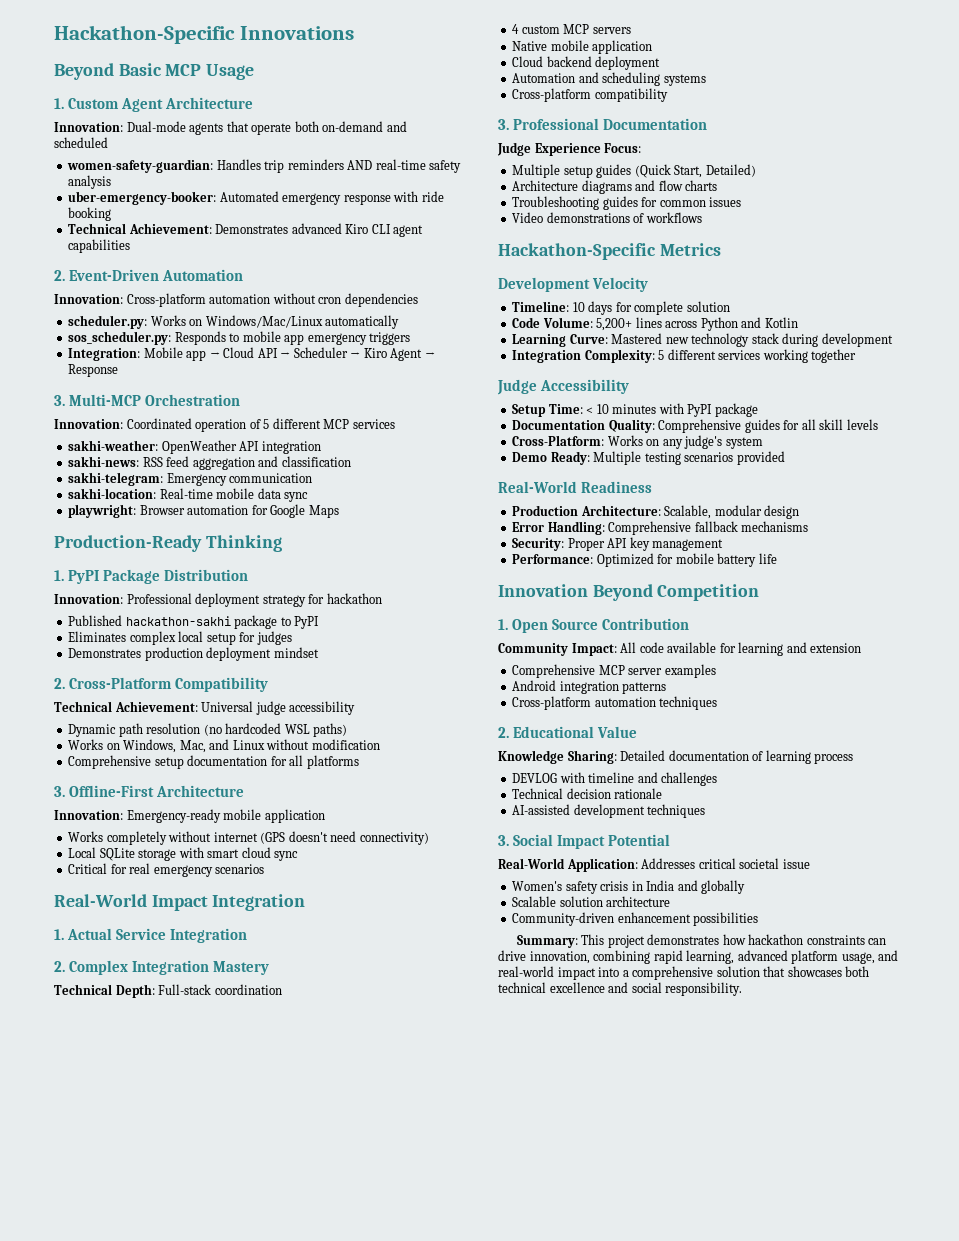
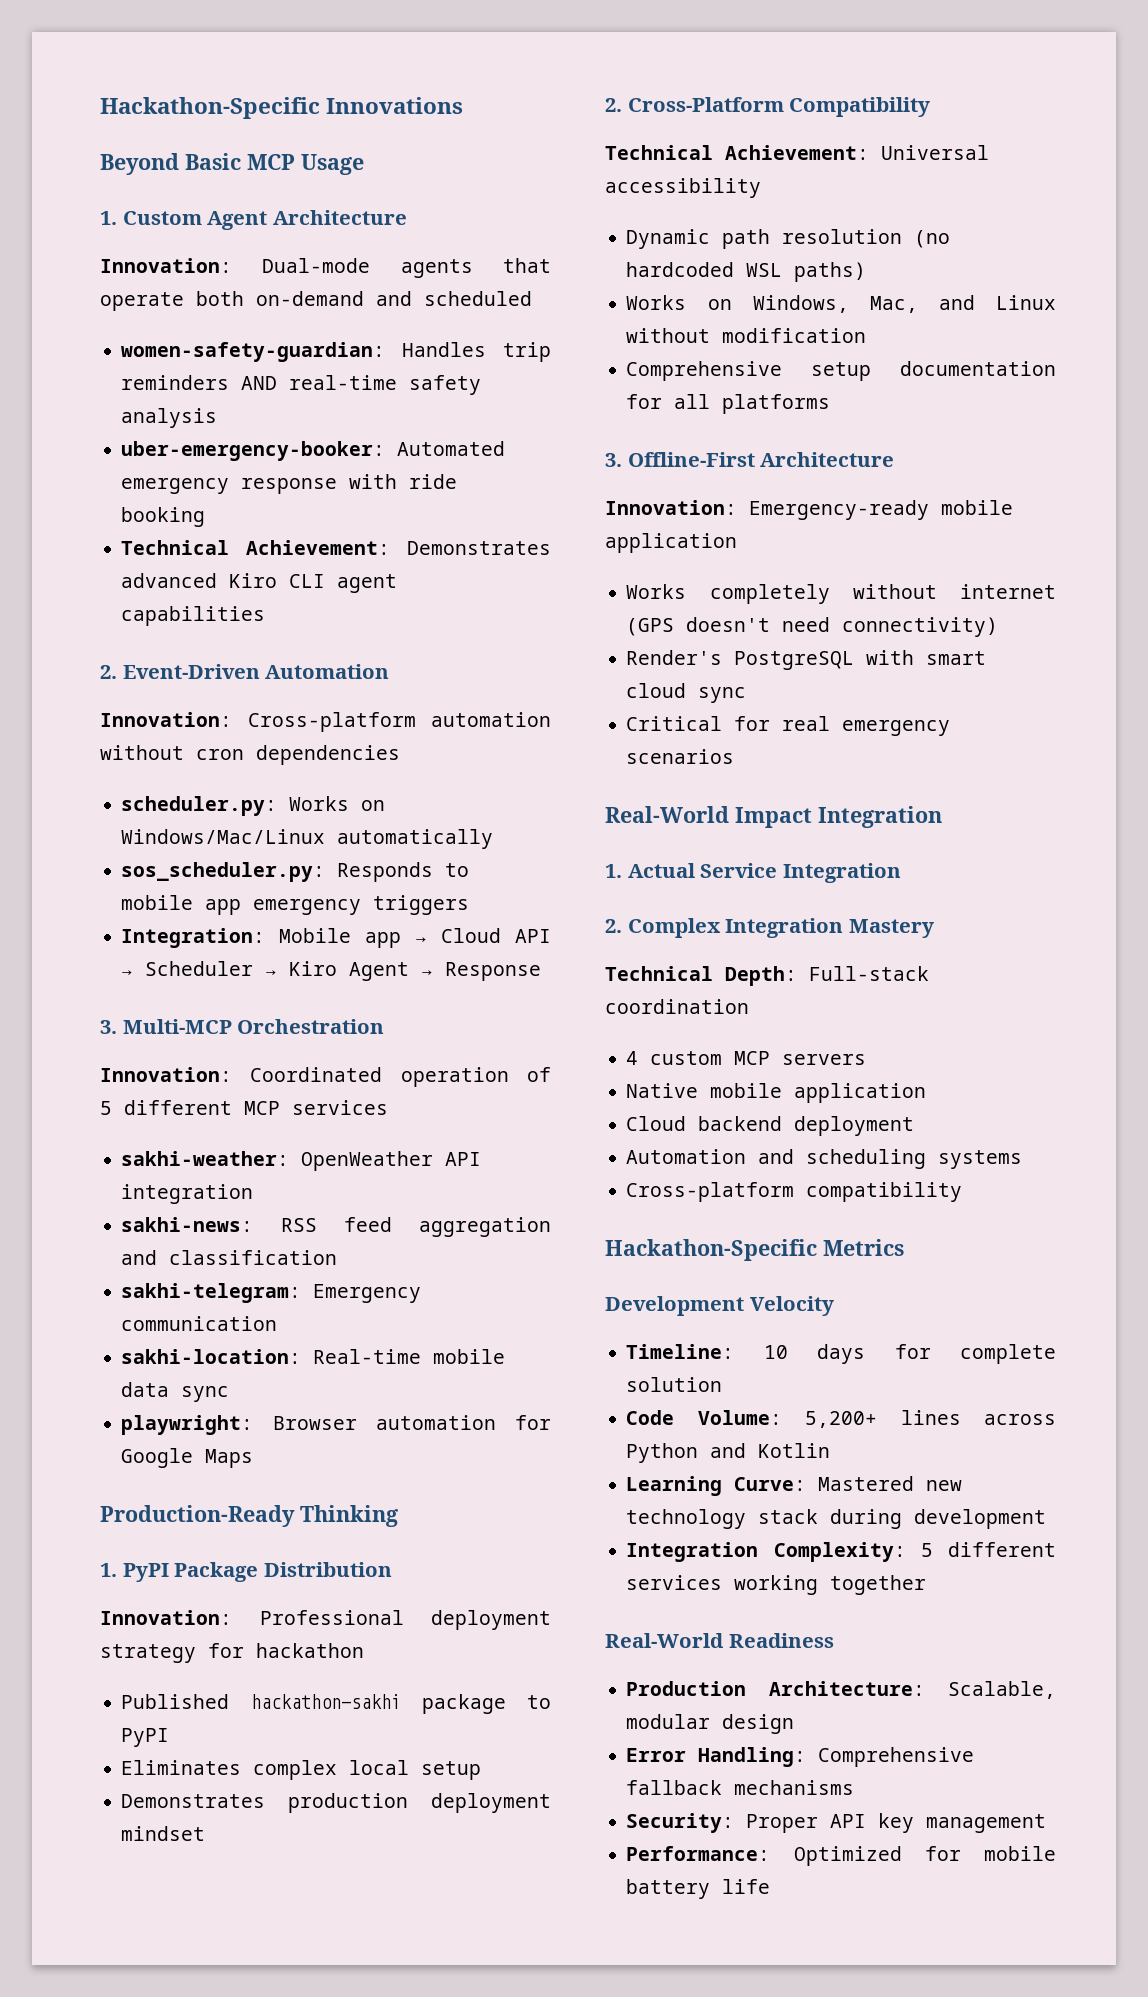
- Eliminates complex local setup for judges
+ Eliminates complex local setup
- Technical Achievement: Universal judge accessibility
+ Technical Achievement: Universal accessibility
- Local SQLite storage with smart cloud sync
+ Render's PostgreSQL with smart cloud sync
- 3. Professional Documentation
- Judge Experience Focus:
- Multiple setup guides (Quick Start, Detailed)
- Architecture diagrams and flow charts
- Troubleshooting guides for common issues
- Video demonstrations of workflows
- Judge Accessibility
- Setup Time: < 10 minutes with PyPI package
- Documentation Quality: Comprehensive guides for all skill levels
- Cross-Platform: Works on any judge's system
- Demo Ready: Multiple testing scenarios provided
- Innovation Beyond Competition
- 1. Open Source Contribution
- Community Impact: All code available for learning and extension
- Comprehensive MCP server examples
- Android integration patterns
- Cross-platform automation techniques
- 2. Educational Value
- Knowledge Sharing: Detailed documentation of learning process
- DEVLOG with timeline and challenges
- Technical decision rationale
- AI-assisted development techniques
- 3. Social Impact Potential
- Real-World Application: Addresses critical societal issue
- Women's safety crisis in India and globally
- Scalable solution architecture
- Community-driven enhancement possibilities
- Summary: This project demonstrates how hackathon constraints can drive innovation, combining rapid learning, advanced platform usage, and real-world impact into a comprehensive solution that showcases both technical excellence and social responsibility.

